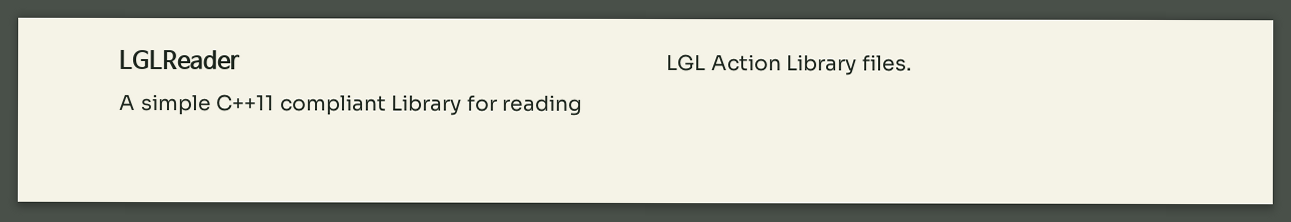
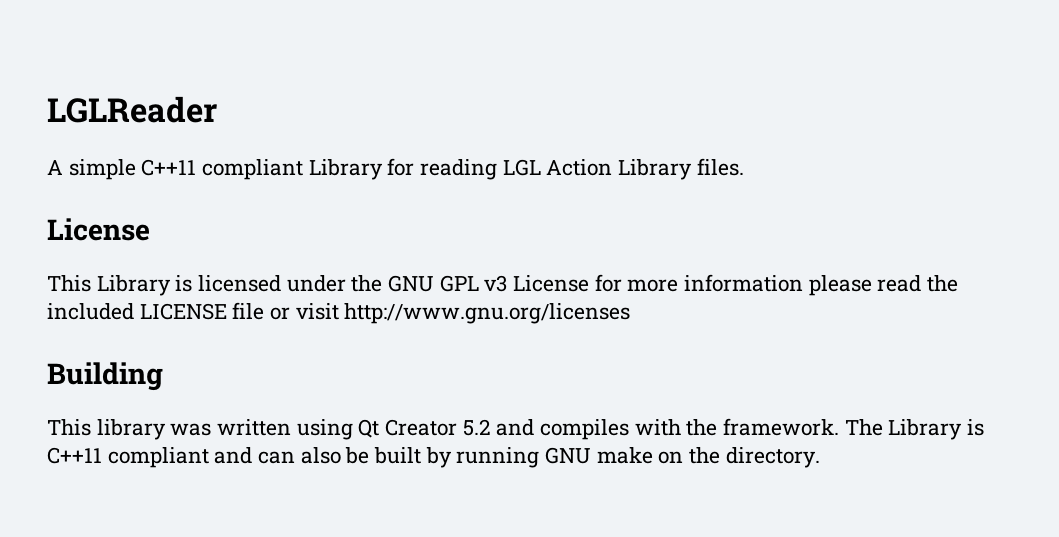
  A simple C++11 compliant Library for reading LGL Action Library files.
+ License
+ This Library is licensed under the GNU GPL v3 License for more information please read the included LICENSE file or visit http://www.gnu.org/licenses
+ Building
+ This library was written using Qt Creator 5.2 and compiles with the framework. The Library is C++11 compliant and can also be built by running GNU make on the directory.

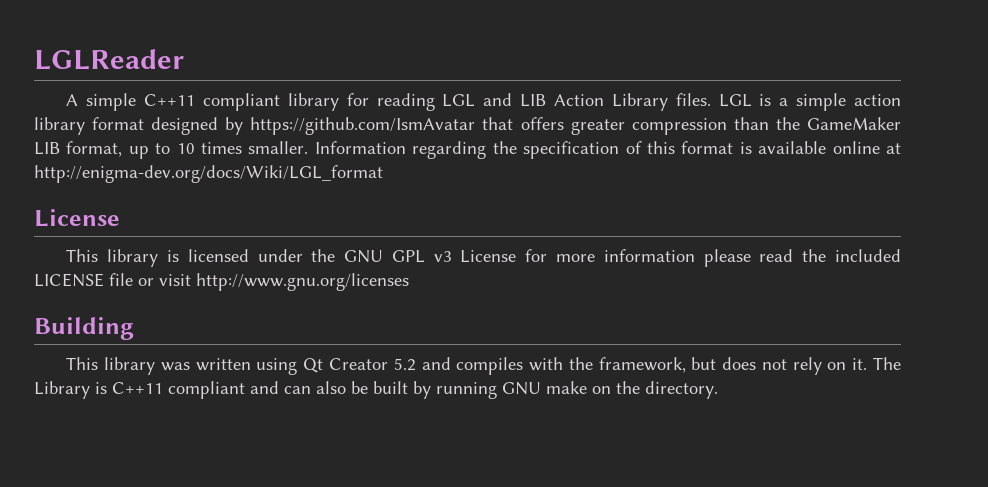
- A simple C++11 compliant Library for reading LGL Action Library files.
+ A simple C++11 compliant library for reading LGL and LIB Action Library files. LGL is a simple action library format designed by https://github.com/IsmAvatar that offers greater compression than the GameMaker LIB format, up to 10 times smaller. Information regarding the specification of this format is available online at http://enigma-dev.org/docs/Wiki/LGL_format
- This Library is licensed under the GNU GPL v3 License for more information please read the included LICENSE file or visit http://www.gnu.org/licenses
+ This library is licensed under the GNU GPL v3 License for more information please read the included LICENSE file or visit http://www.gnu.org/licenses
- This library was written using Qt Creator 5.2 and compiles with the framework.
+ This library was written using Qt Creator 5.2 and compiles with the framework, but does not rely on it.

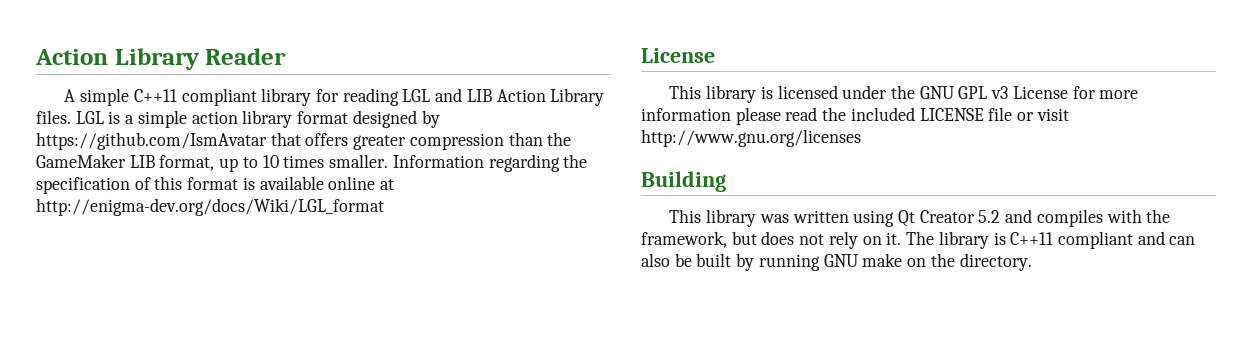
- LGLReader
+ Action Library Reader
- The Library is C++11 compliant and can also be built by running GNU make on the directory.
+ The library is C++11 compliant and can also be built by running GNU make on the directory.

